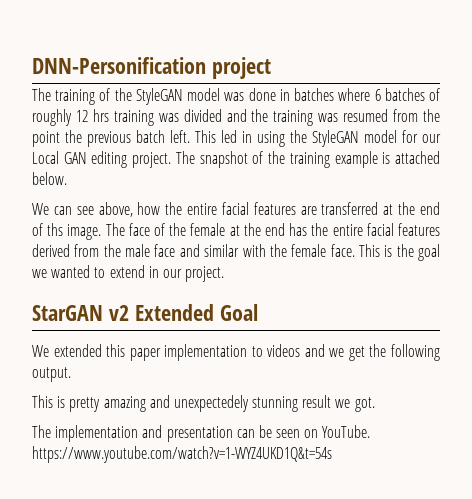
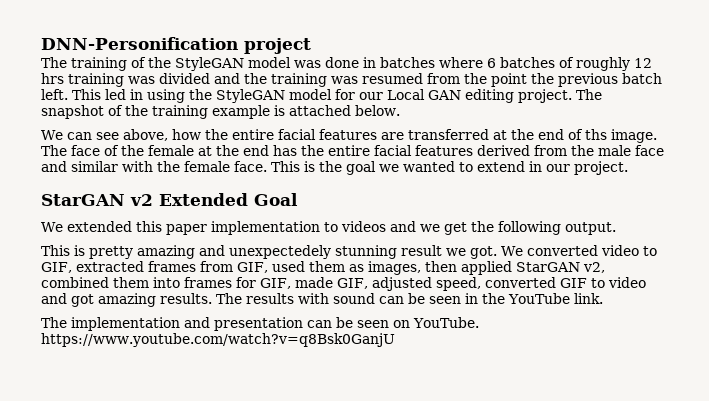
+ We converted video to GIF, extracted frames from GIF, used them as images, then applied StarGAN v2, combined them into frames for GIF, made GIF, adjusted speed, converted GIF to video and got amazing results. The results with sound can be seen in the YouTube link.
- The implementation and presentation can be seen on YouTube. https://www.youtube.com/watch?v=1-WYZ4UKD1Q&t=54s
+ The implementation and presentation can be seen on YouTube. https://www.youtube.com/watch?v=q8Bsk0GanjU

